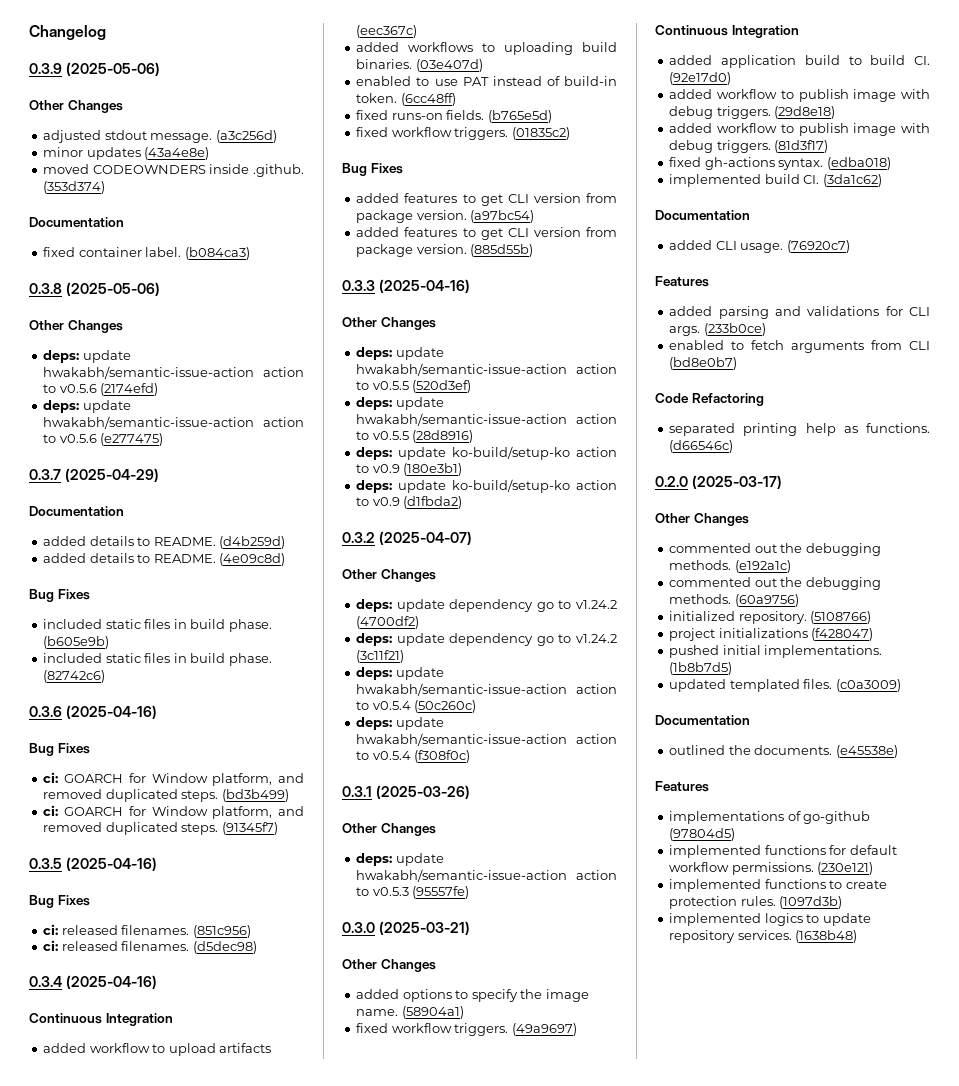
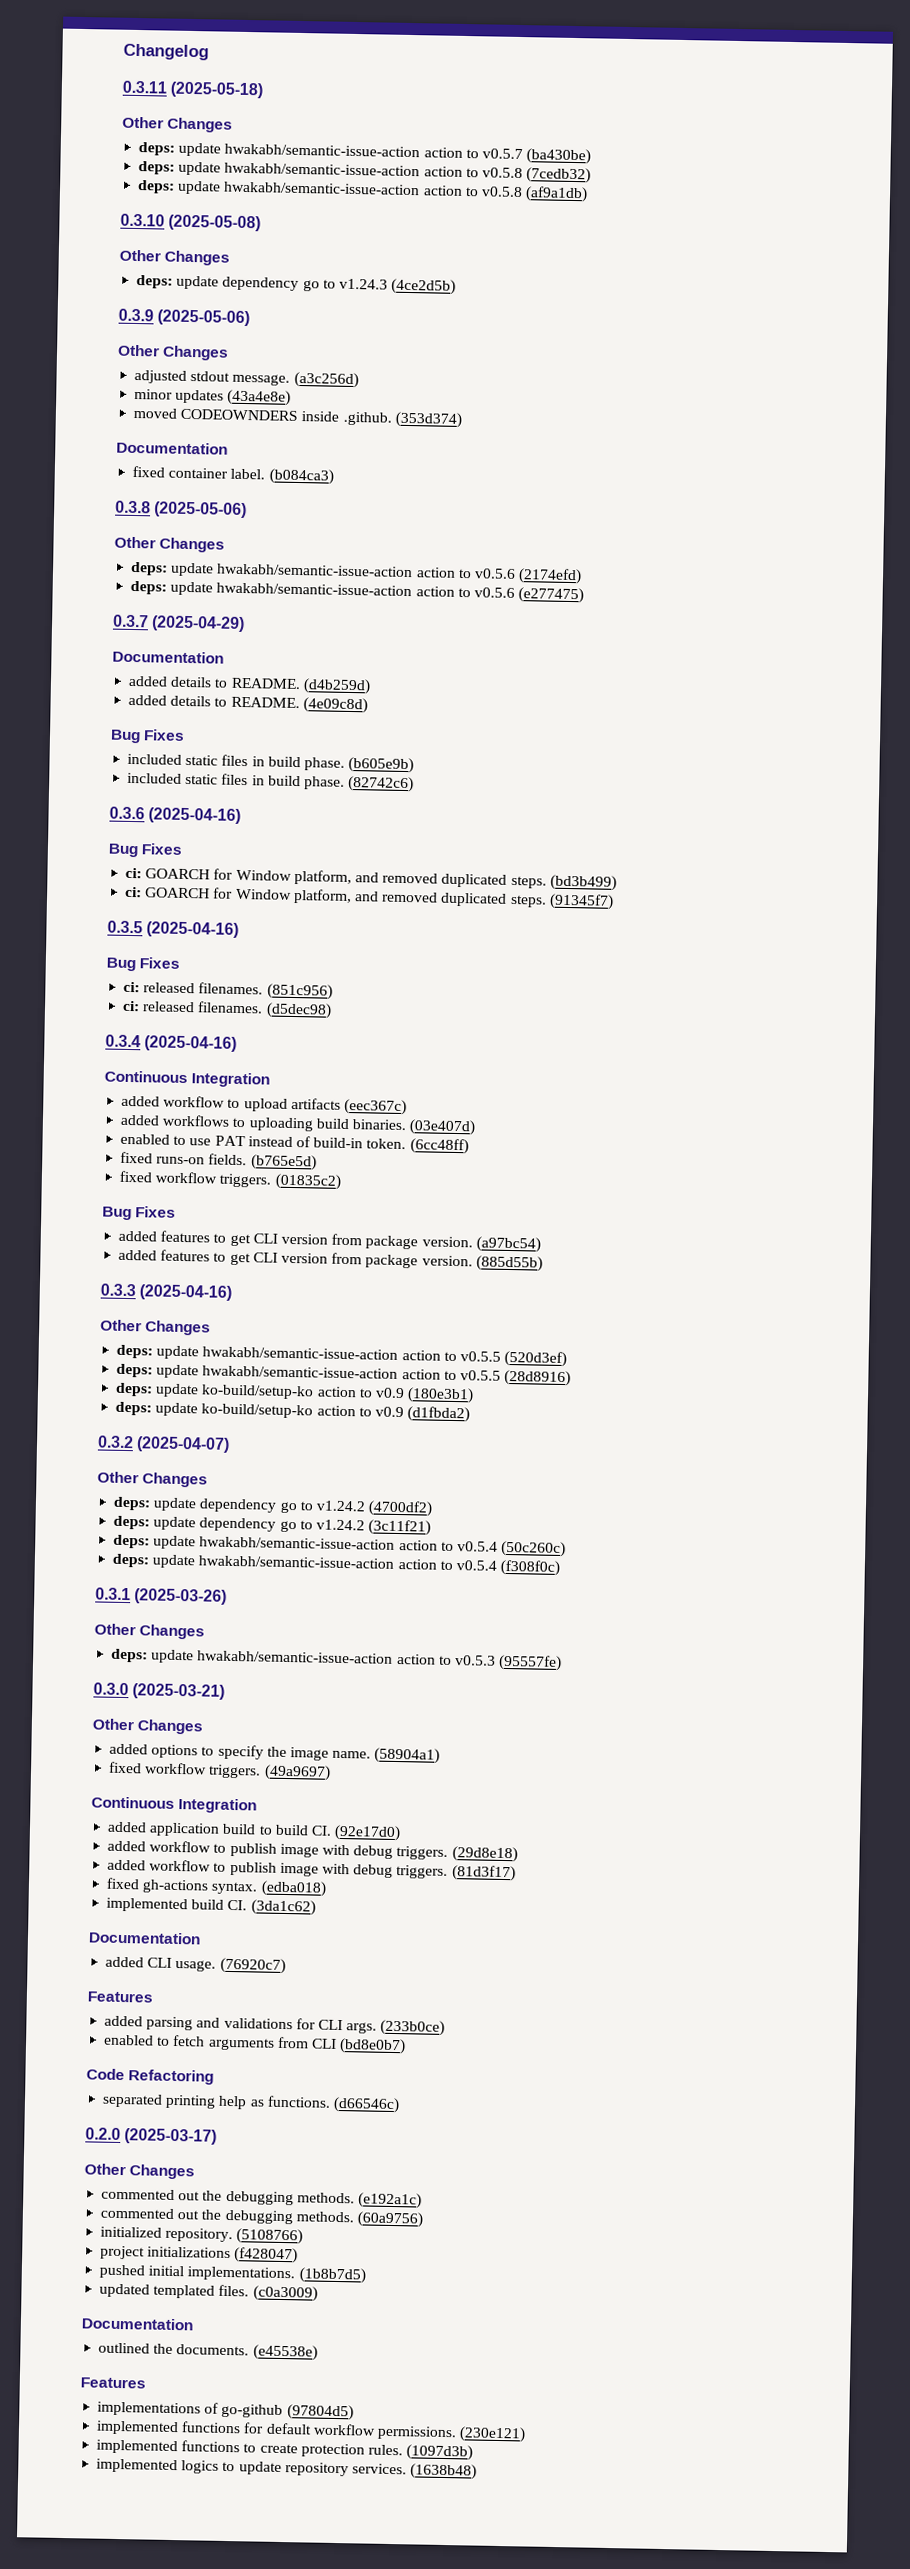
+ 0.3.11 (2025-05-18)
+ Other Changes
+ deps: update hwakabh/semantic-issue-action action to v0.5.7 (ba430be)
+ deps: update hwakabh/semantic-issue-action action to v0.5.8 (7cedb32)
+ deps: update hwakabh/semantic-issue-action action to v0.5.8 (af9a1db)
+ 0.3.10 (2025-05-08)
+ Other Changes
+ deps: update dependency go to v1.24.3 (4ce2d5b)

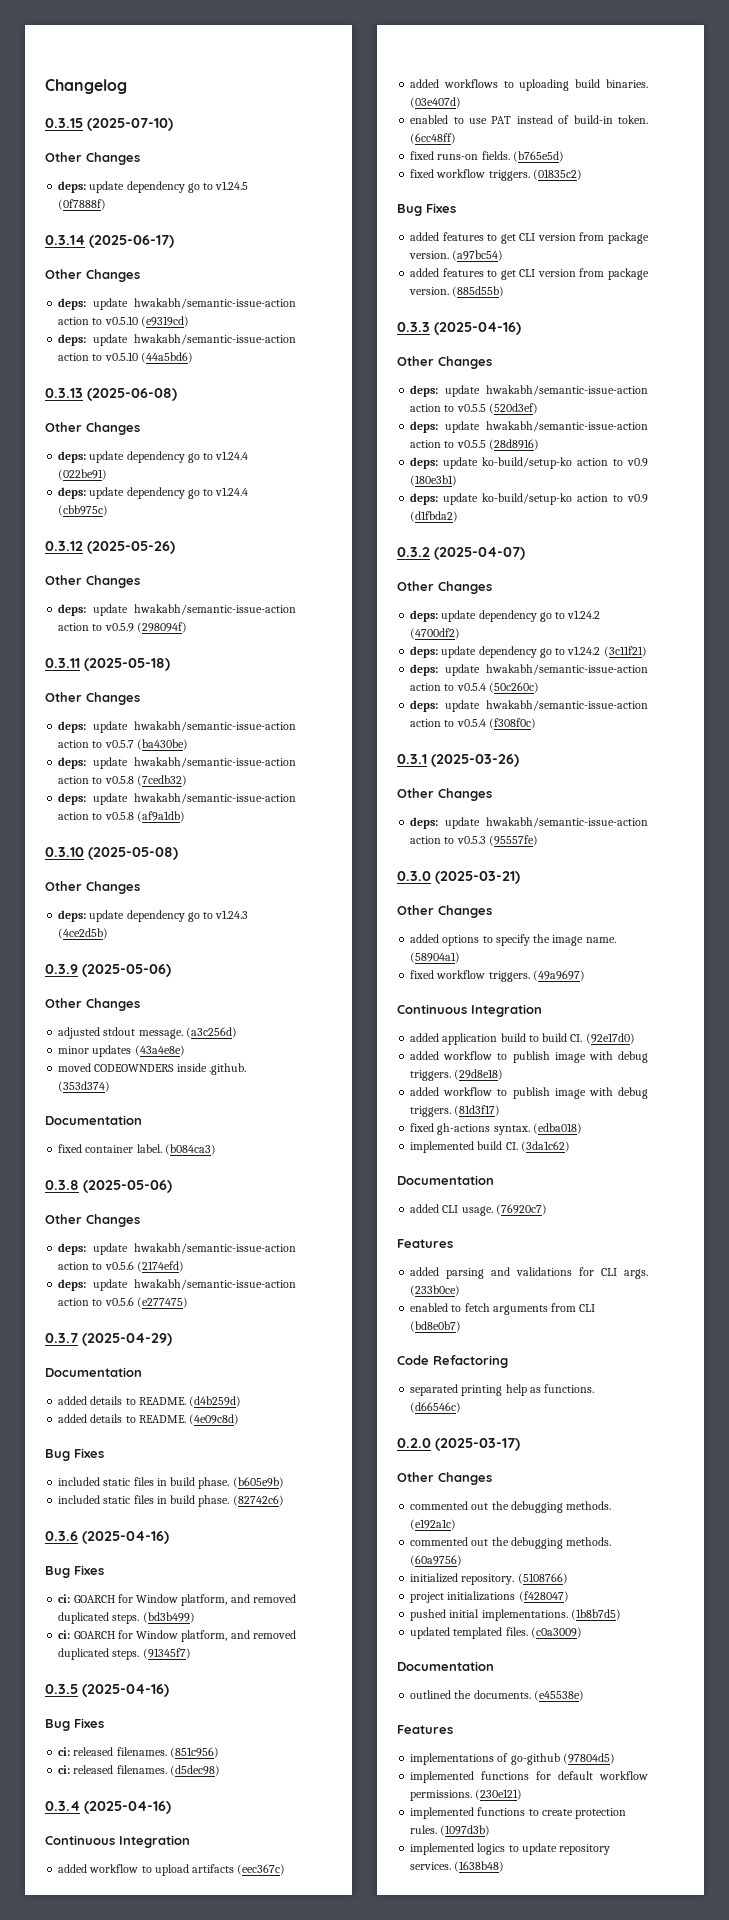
+ 0.3.15 (2025-07-10)
+ Other Changes
+ deps: update dependency go to v1.24.5 (0f7888f)
+ 0.3.14 (2025-06-17)
+ Other Changes
+ deps: update hwakabh/semantic-issue-action action to v0.5.10 (e9319cd)
+ deps: update hwakabh/semantic-issue-action action to v0.5.10 (44a5bd6)
+ 0.3.13 (2025-06-08)
+ Other Changes
+ deps: update dependency go to v1.24.4 (022be91)
+ deps: update dependency go to v1.24.4 (cbb975c)
+ 0.3.12 (2025-05-26)
+ Other Changes
+ deps: update hwakabh/semantic-issue-action action to v0.5.9 (298094f)

